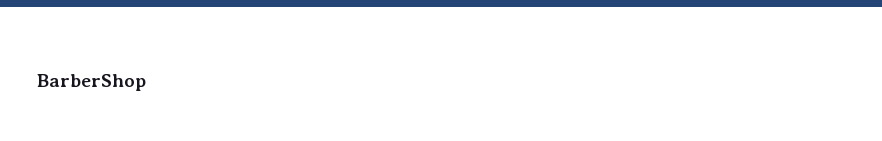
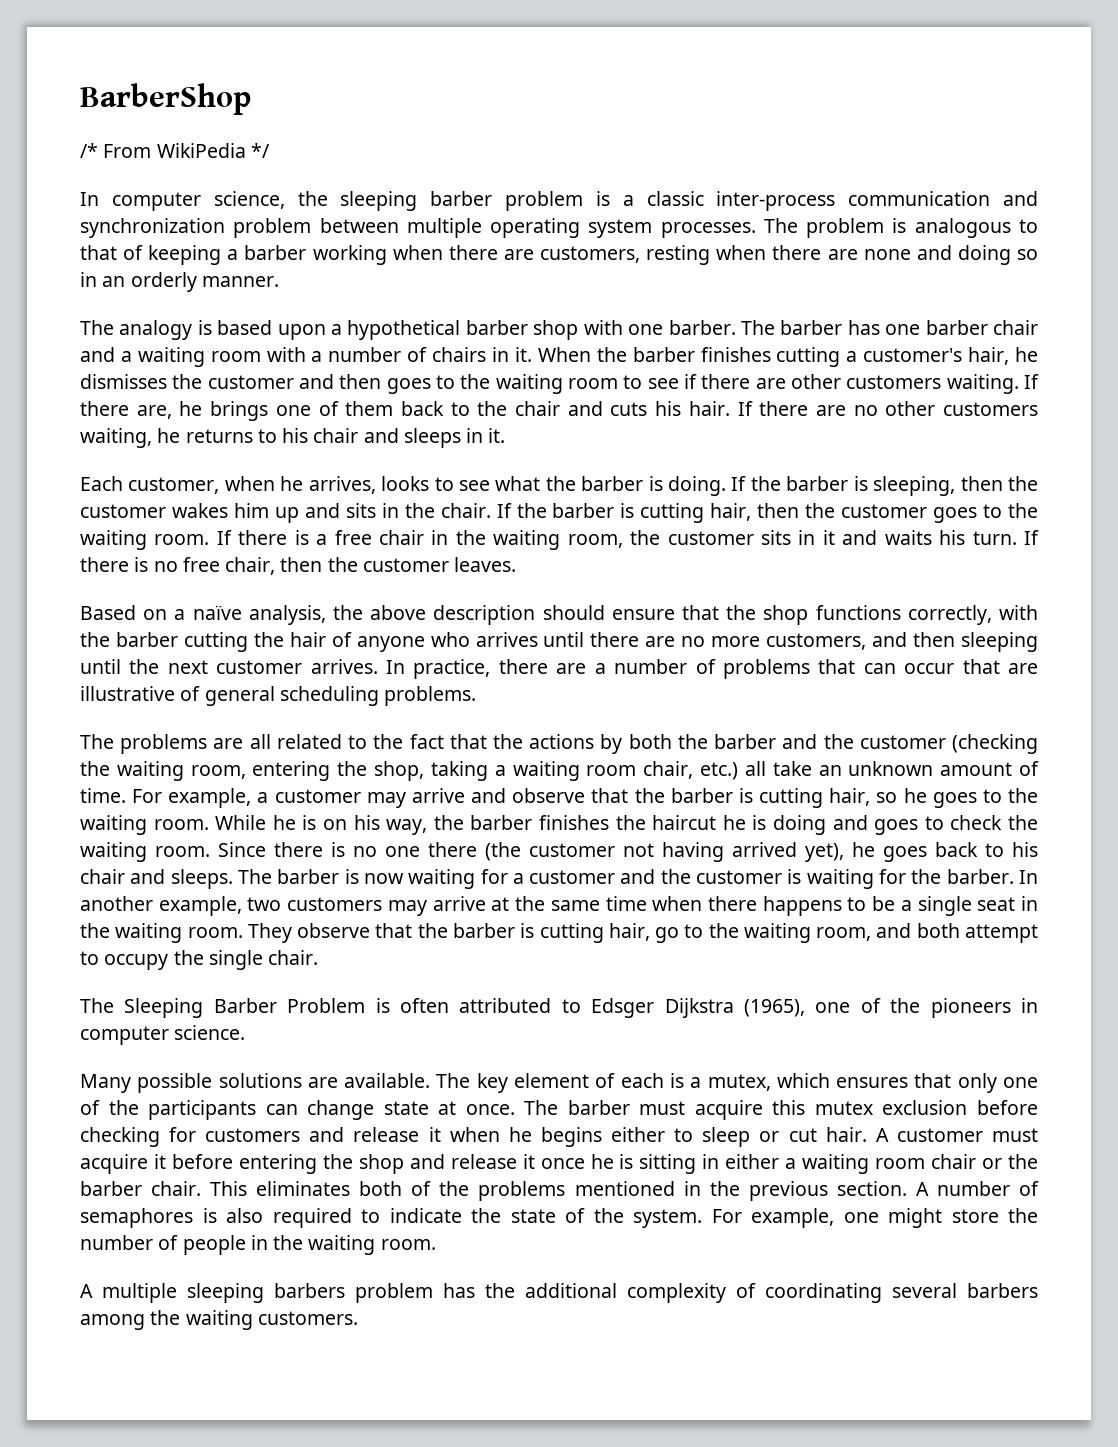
+ /* From WikiPedia */
+ In computer science, the sleeping barber problem is a classic inter-process communication and synchronization problem between multiple operating system processes. The problem is analogous to that of keeping a barber working when there are customers, resting when there are none and doing so in an orderly manner.
+ The analogy is based upon a hypothetical barber shop with one barber. The barber has one barber chair and a waiting room with a number of chairs in it. When the barber finishes cutting a customer's hair, he dismisses the customer and then goes to the waiting room to see if there are other customers waiting. If there are, he brings one of them back to the chair and cuts his hair. If there are no other customers waiting, he returns to his chair and sleeps in it.
+ Each customer, when he arrives, looks to see what the barber is doing. If the barber is sleeping, then the customer wakes him up and sits in the chair. If the barber is cutting hair, then the customer goes to the waiting room. If there is a free chair in the waiting room, the customer sits in it and waits his turn. If there is no free chair, then the customer leaves.
+ Based on a naïve analysis, the above description should ensure that the shop functions correctly, with the barber cutting the hair of anyone who arrives until there are no more customers, and then sleeping until the next customer arrives. In practice, there are a number of problems that can occur that are illustrative of general scheduling problems.
+ The problems are all related to the fact that the actions by both the barber and the customer (checking the waiting room, entering the shop, taking a waiting room chair, etc.) all take an unknown amount of time. For example, a customer may arrive and observe that the barber is cutting hair, so he goes to the waiting room. While he is on his way, the barber finishes the haircut he is doing and goes to check the waiting room. Since there is no one there (the customer not having arrived yet), he goes back to his chair and sleeps. The barber is now waiting for a customer and the customer is waiting for the barber. In another example, two customers may arrive at the same time when there happens to be a single seat in the waiting room. They observe that the barber is cutting hair, go to the waiting room, and both attempt to occupy the single chair.
+ The Sleeping Barber Problem is often attributed to Edsger Dijkstra (1965), one of the pioneers in computer science.
+ Many possible solutions are available. The key element of each is a mutex, which ensures that only one of the participants can change state at once. The barber must acquire this mutex exclusion before checking for customers and release it when he begins either to sleep or cut hair. A customer must acquire it before entering the shop and release it once he is sitting in either a waiting room chair or the barber chair. This eliminates both of the problems mentioned in the previous section. A number of semaphores is also required to indicate the state of the system. For example, one might store the number of people in the waiting room.
+ A multiple sleeping barbers problem has the additional complexity of coordinating several barbers among the waiting customers.

